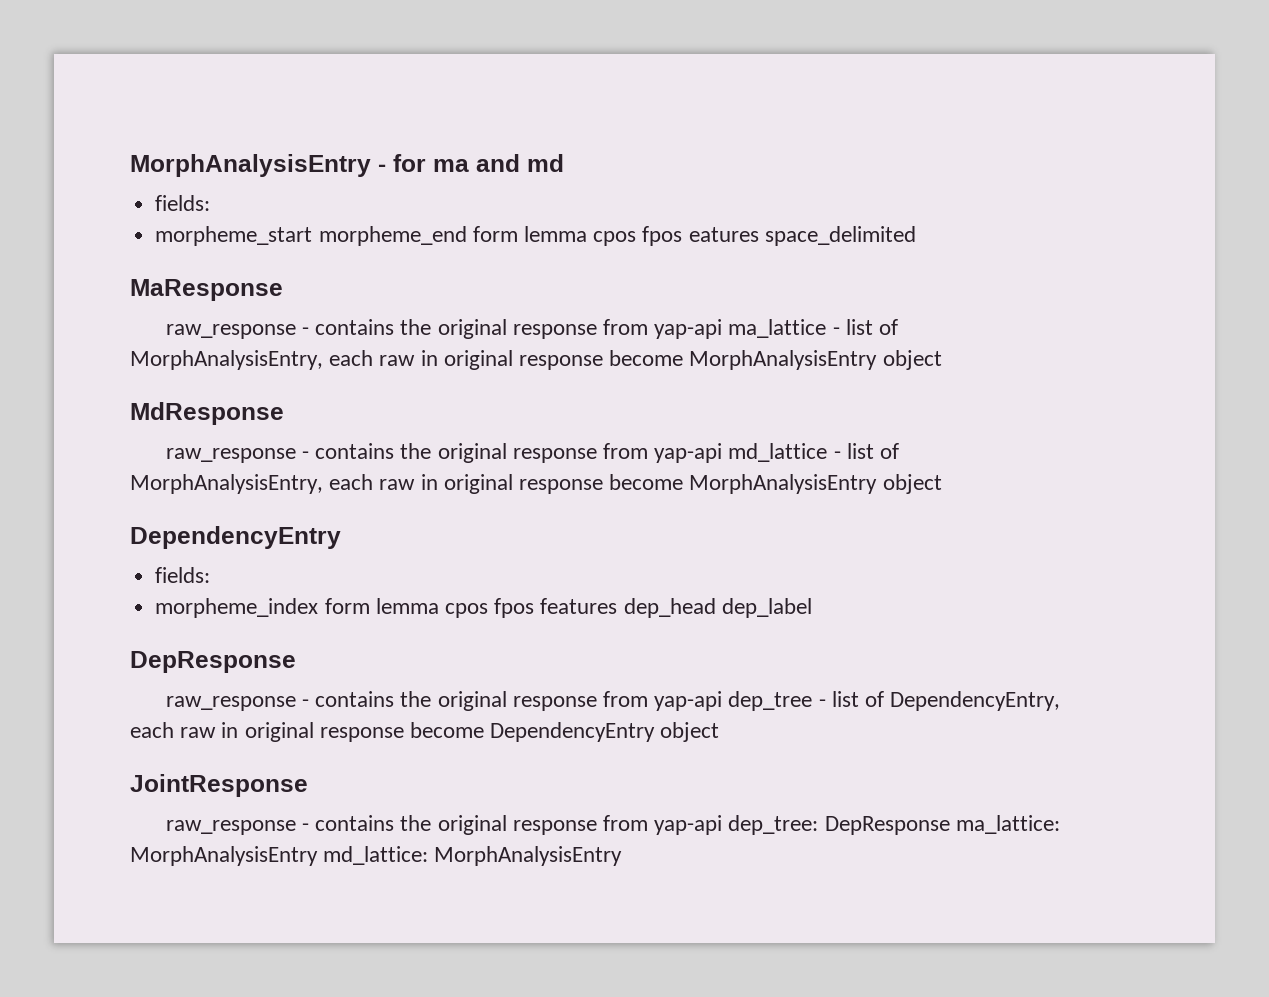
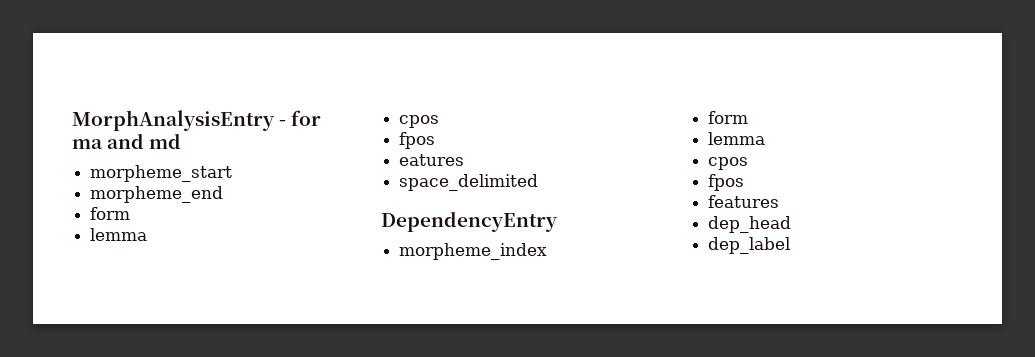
  MorphAnalysisEntry - for ma and md
- fields:
- morpheme_start morpheme_end form lemma cpos fpos eatures space_delimited
+ morpheme_start
+ morpheme_end
+ form
+ lemma
+ cpos
+ fpos
+ eatures
+ space_delimited
- MaResponse
- raw_response - contains the original response from yap-api ma_lattice - list of MorphAnalysisEntry, each raw in original response become MorphAnalysisEntry object
- MdResponse
- raw_response - contains the original response from yap-api md_lattice - list of MorphAnalysisEntry, each raw in original response become MorphAnalysisEntry object
  DependencyEntry
- fields:
- morpheme_index form lemma cpos fpos features dep_head dep_label
- DepResponse
- raw_response - contains the original response from yap-api dep_tree - list of DependencyEntry, each raw in original response become DependencyEntry object
- JointResponse
- raw_response - contains the original response from yap-api dep_tree: DepResponse ma_lattice: MorphAnalysisEntry md_lattice: MorphAnalysisEntry
+ morpheme_index
+ form
+ lemma
+ cpos
+ fpos
+ features
+ dep_head
+ dep_label

